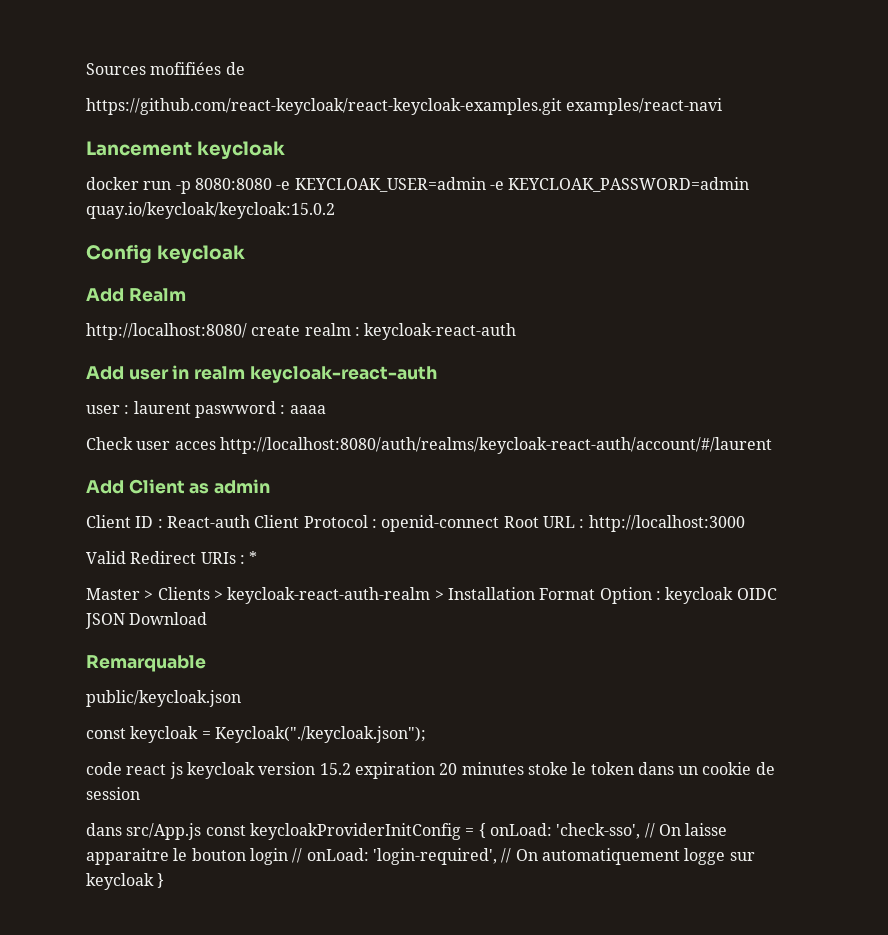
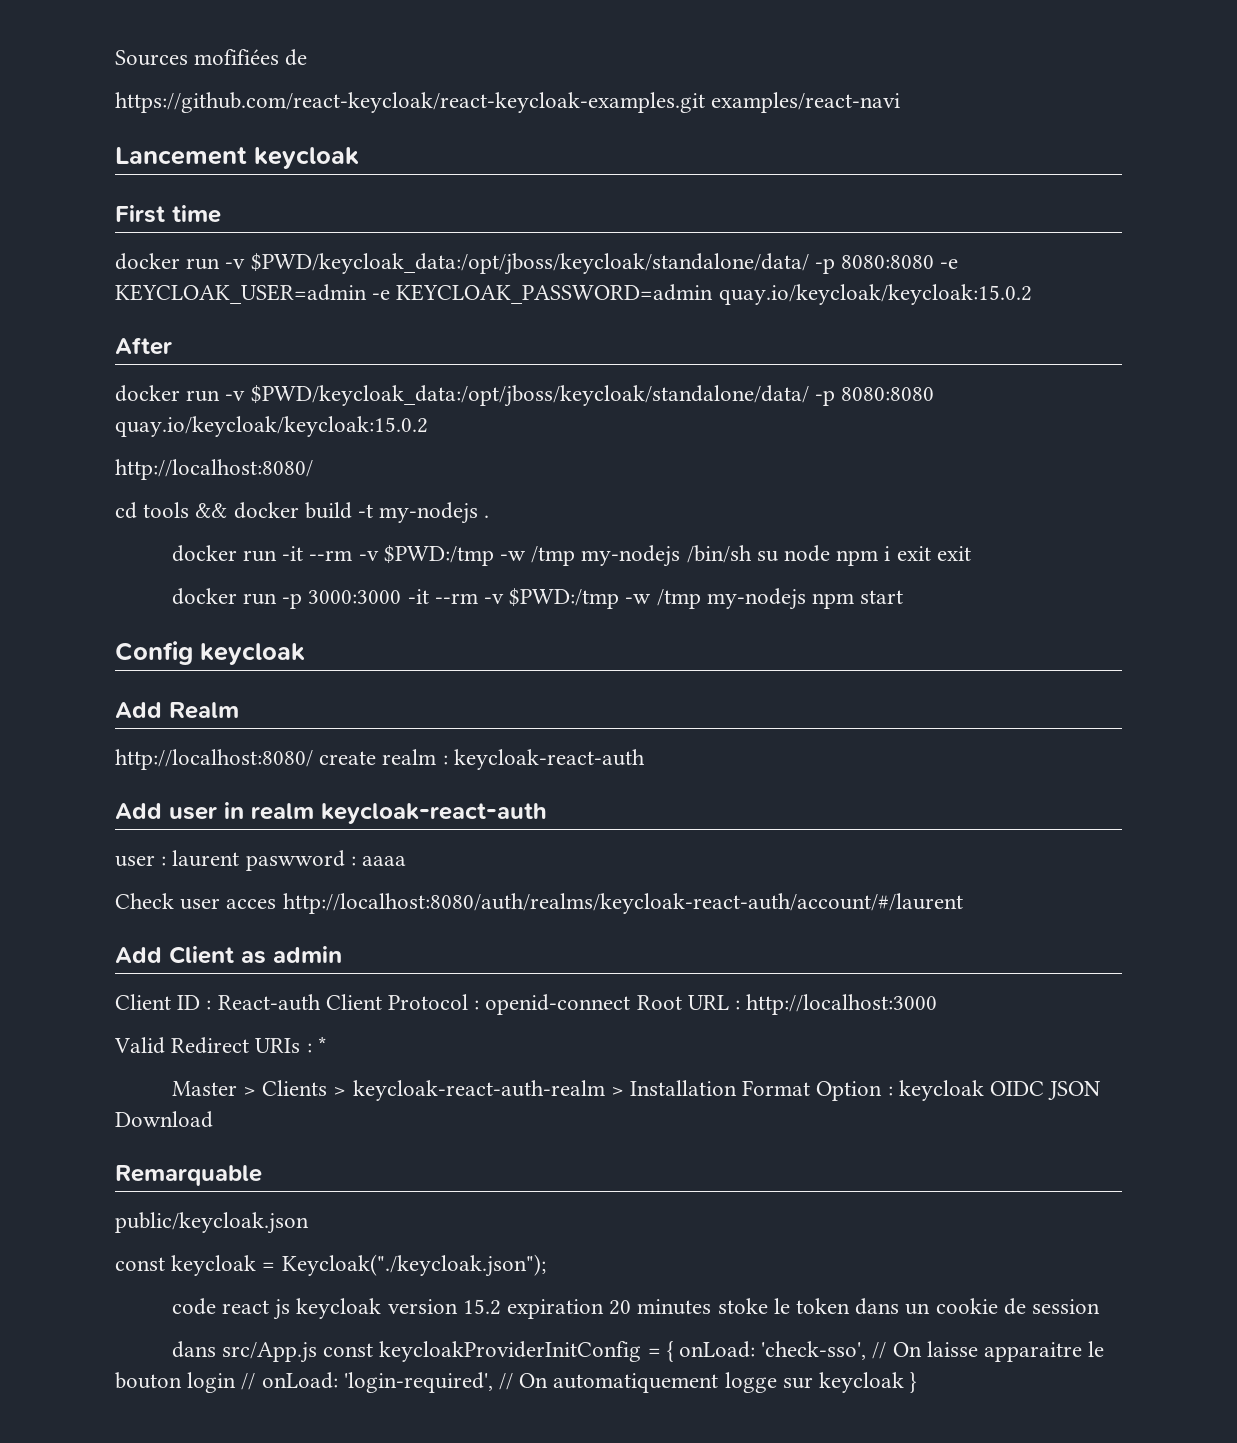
- docker run -p 8080:8080 -e KEYCLOAK_USER=admin -e KEYCLOAK_PASSWORD=admin quay.io/keycloak/keycloak:15.0.2
+ First time
+ docker run -v $PWD/keycloak_data:/opt/jboss/keycloak/standalone/data/ -p 8080:8080 -e KEYCLOAK_USER=admin -e KEYCLOAK_PASSWORD=admin quay.io/keycloak/keycloak:15.0.2
+ After
+ docker run -v $PWD/keycloak_data:/opt/jboss/keycloak/standalone/data/ -p 8080:8080 quay.io/keycloak/keycloak:15.0.2
+ http://localhost:8080/
+ cd tools && docker build -t my-nodejs .
+ docker run -it --rm -v $PWD:/tmp -w /tmp my-nodejs /bin/sh su node npm i exit exit
+ docker run -p 3000:3000 -it --rm -v $PWD:/tmp -w /tmp my-nodejs npm start

